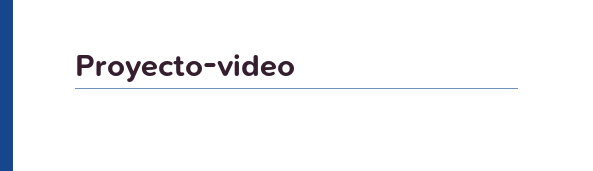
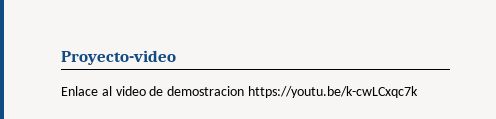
+ Enlace al video de demostracion https://youtu.be/k-cwLCxqc7k

